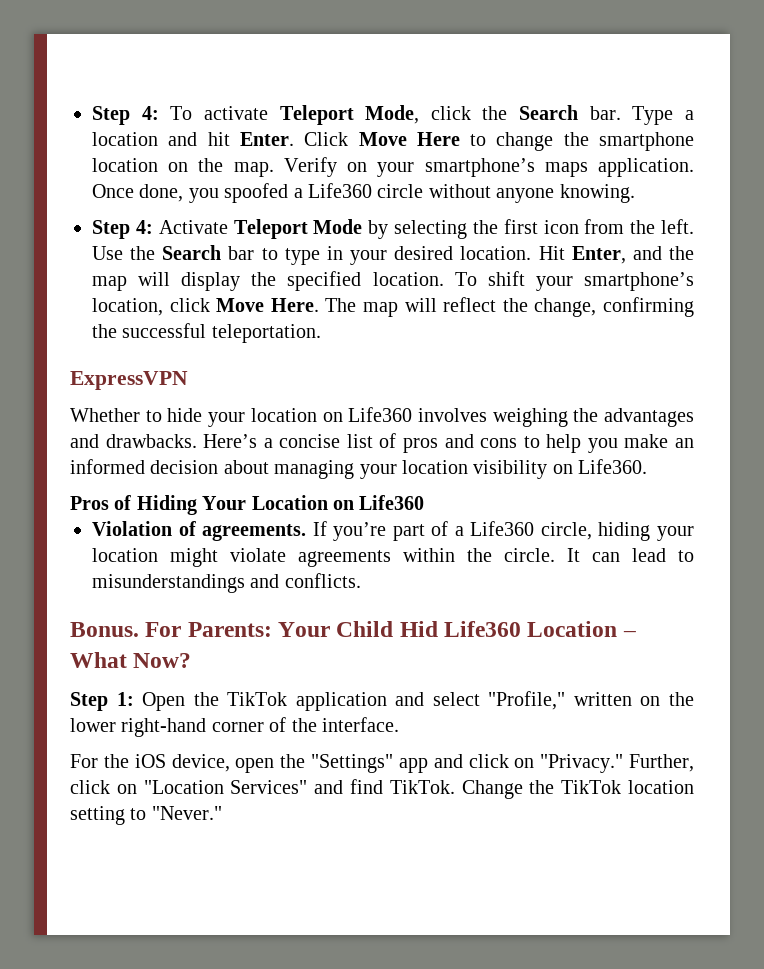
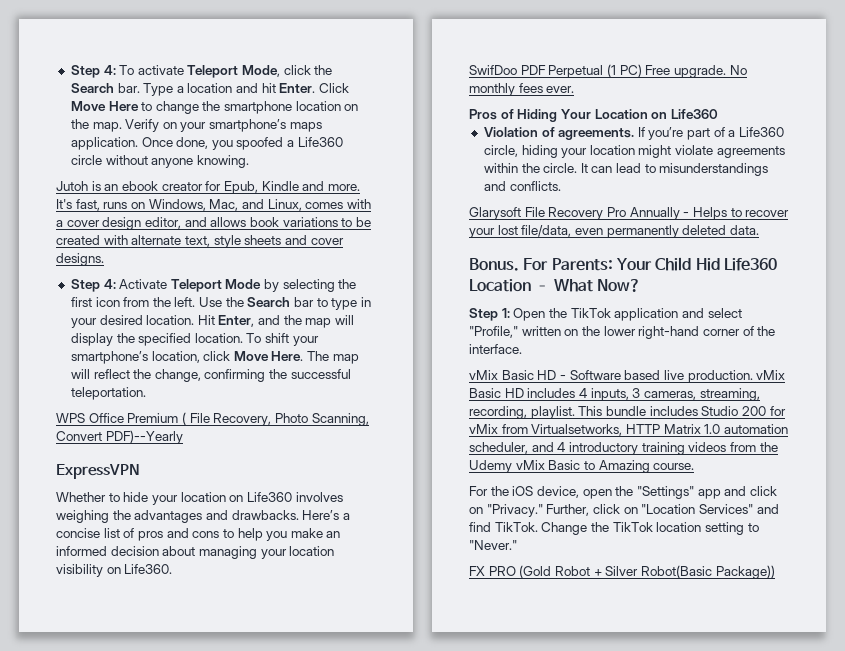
+ Jutoh is an ebook creator for Epub, Kindle and more. It's fast, runs on Windows, Mac, and Linux, comes with a cover design editor, and allows book variations to be created with alternate text, style sheets and cover designs.
+ WPS Office Premium ( File Recovery, Photo Scanning, Convert PDF)--Yearly
+ SwifDoo PDF Perpetual (1 PC) Free upgrade. No monthly fees ever.
+ Glarysoft File Recovery Pro Annually - Helps to recover your lost file/data, even permanently deleted data.
+ vMix Basic HD - Software based live production. vMix Basic HD includes 4 inputs, 3 cameras, streaming, recording, playlist. This bundle includes Studio 200 for vMix from Virtualsetworks, HTTP Matrix 1.0 automation scheduler, and 4 introductory training videos from the Udemy vMix Basic to Amazing course.
+ FX PRO (Gold Robot + Silver Robot(Basic Package))

